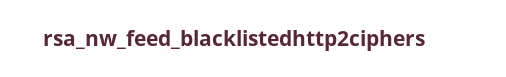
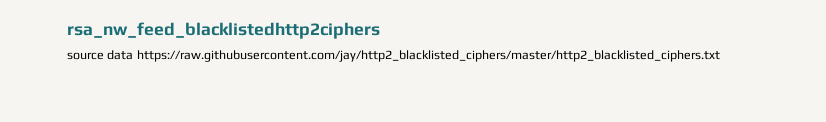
+ source data https://raw.githubusercontent.com/jay/http2_blacklisted_ciphers/master/http2_blacklisted_ciphers.txt

